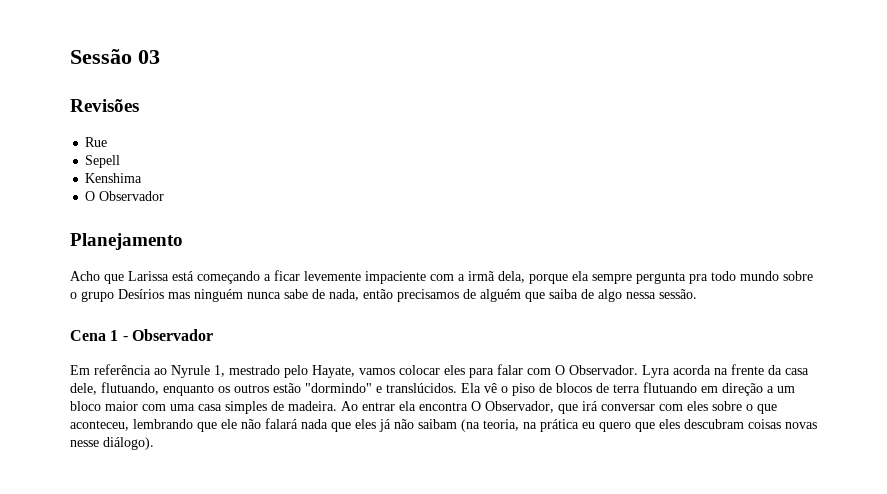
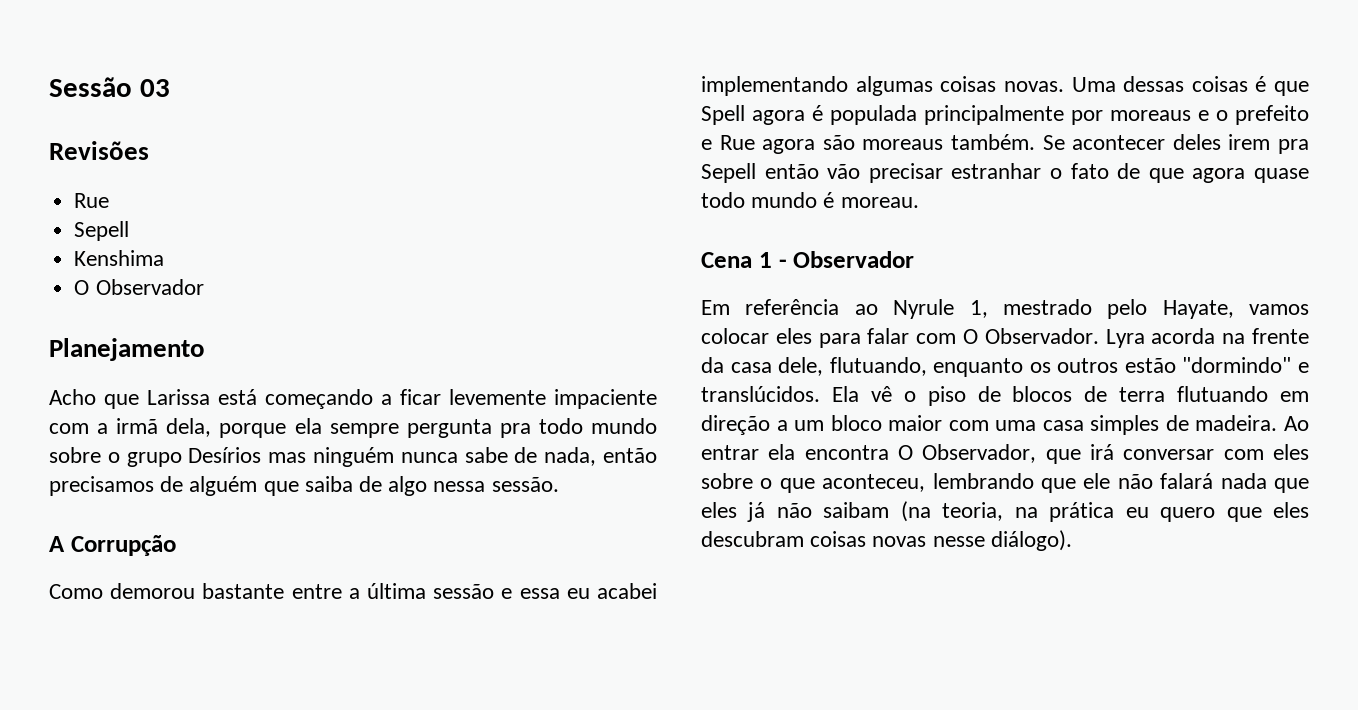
+ A Corrupção
+ Como demorou bastante entre a última sessão e essa eu acabei implementando algumas coisas novas. Uma dessas coisas é que Spell agora é populada principalmente por moreaus e o prefeito e Rue agora são moreaus também. Se acontecer deles irem pra Sepell então vão precisar estranhar o fato de que agora quase todo mundo é moreau.

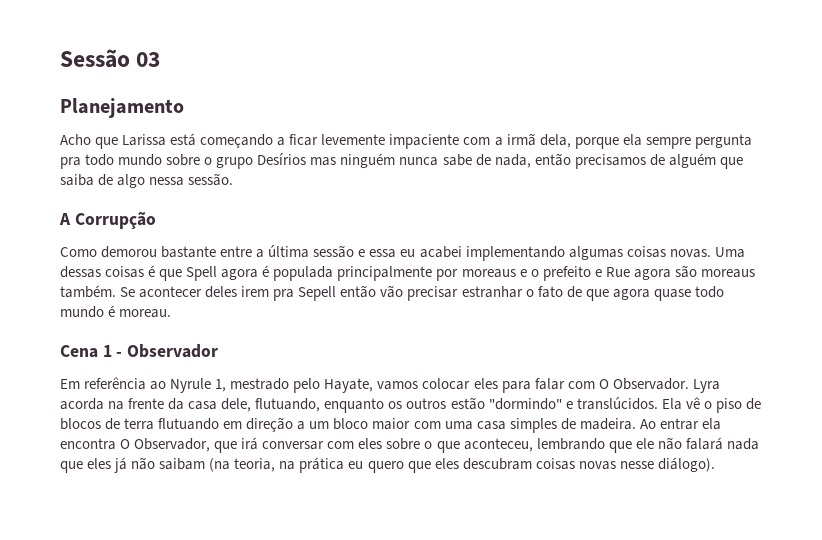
- Revisões
- Rue
- Sepell
- Kenshima
- O Observador

